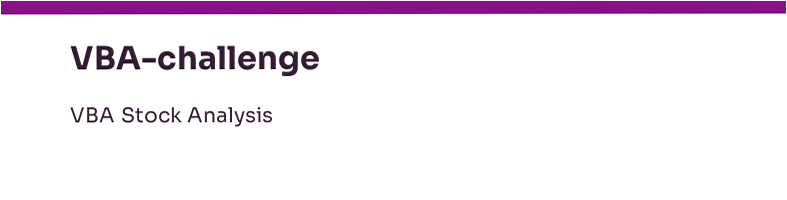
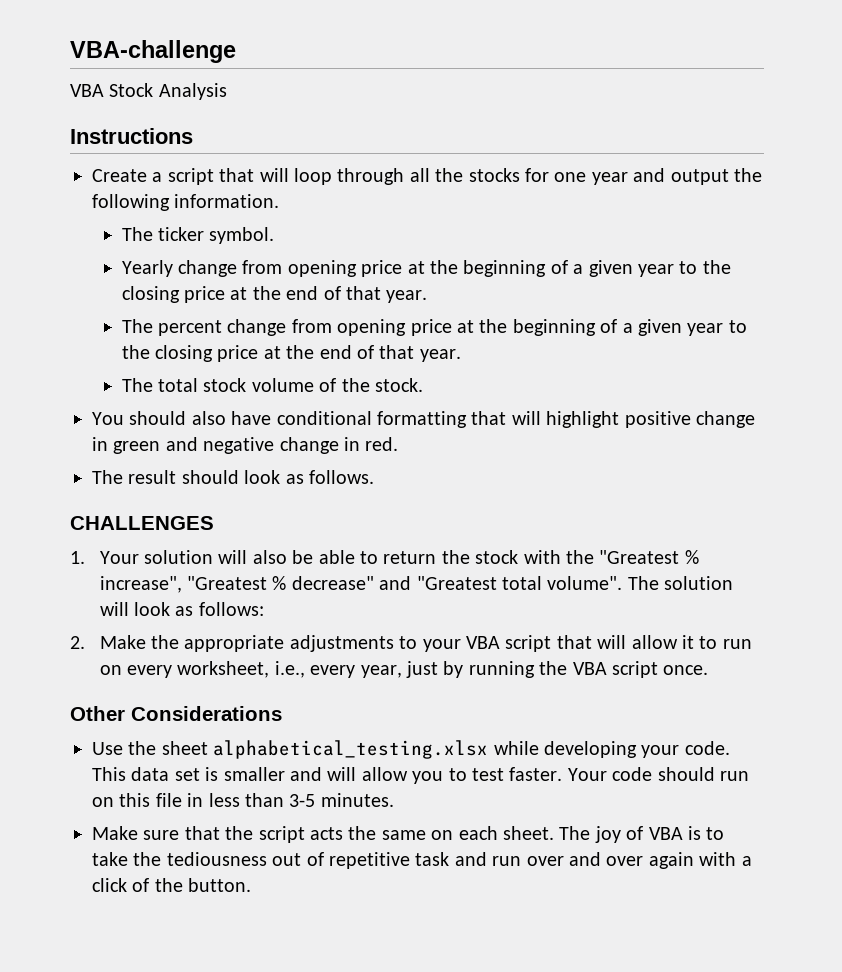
+ Instructions
+ Create a script that will loop through all the stocks for one year and output the following information.
+ The ticker symbol.
+ Yearly change from opening price at the beginning of a given year to the closing price at the end of that year.
+ The percent change from opening price at the beginning of a given year to the closing price at the end of that year.
+ The total stock volume of the stock.
+ You should also have conditional formatting that will highlight positive change in green and negative change in red.
+ The result should look as follows.
+ CHALLENGES
+ 1. Your solution will also be able to return the stock with the "Greatest % increase", "Greatest % decrease" and "Greatest total volume". The solution will look as follows:
+ 2. Make the appropriate adjustments to your VBA script that will allow it to run on every worksheet, i.e., every year, just by running the VBA script once.
+ Other Considerations
+ Use the sheet alphabetical_testing.xlsx while developing your code. This data set is smaller and will allow you to test faster. Your code should run on this file in less than 3-5 minutes.
+ Make sure that the script acts the same on each sheet. The joy of VBA is to take the tediousness out of repetitive task and run over and over again with a click of the button.

